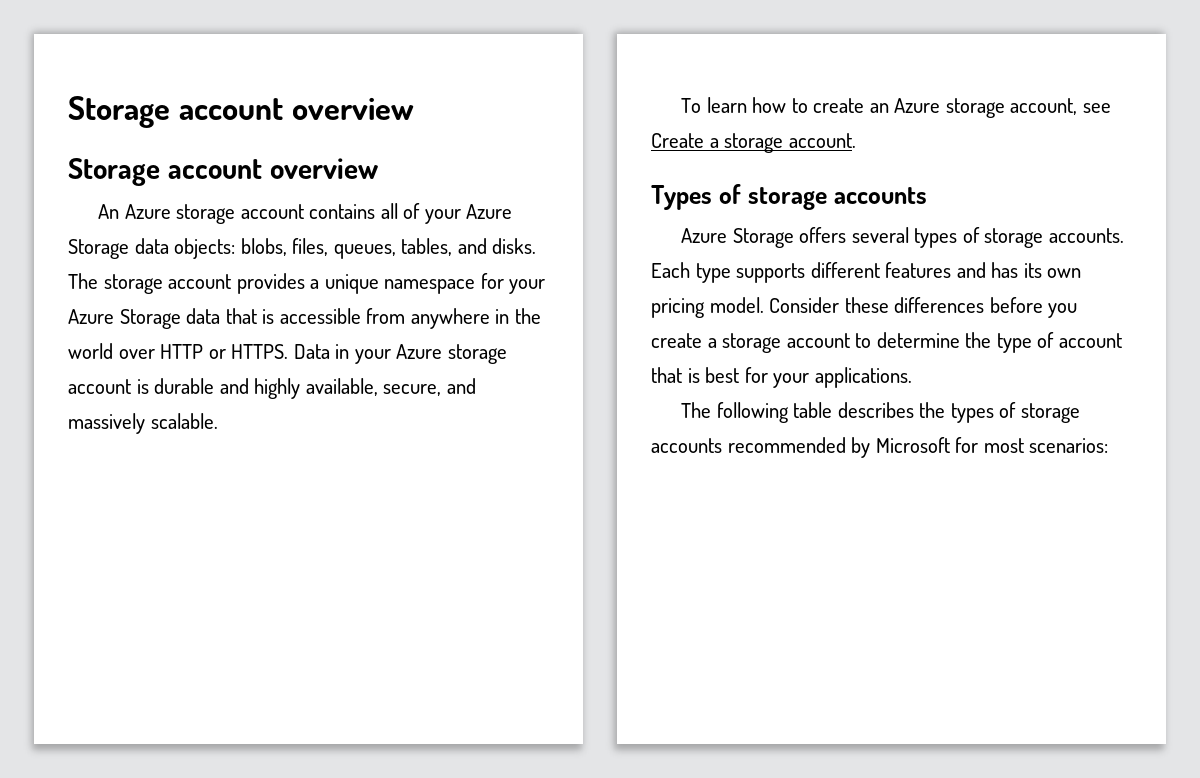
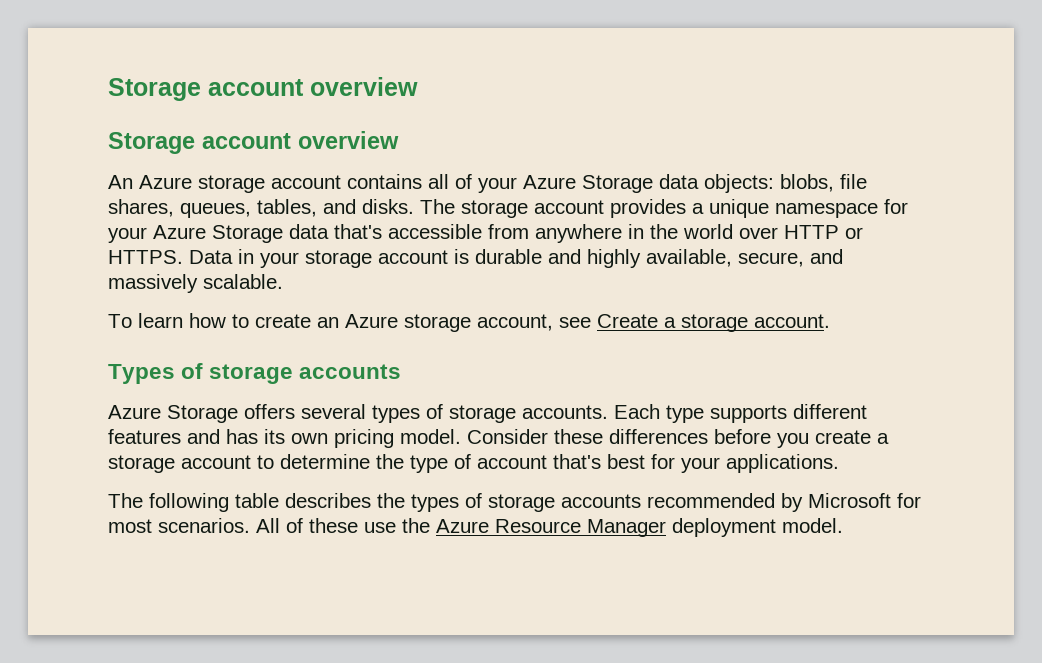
- An Azure storage account contains all of your Azure Storage data objects: blobs, files, queues, tables, and disks.
+ An Azure storage account contains all of your Azure Storage data objects: blobs, file shares, queues, tables, and disks.
- The storage account provides a unique namespace for your Azure Storage data that is accessible from anywhere in the world over HTTP or HTTPS.
+ The storage account provides a unique namespace for your Azure Storage data that's accessible from anywhere in the world over HTTP or HTTPS.
- Data in your Azure storage account is durable and highly available, secure, and massively scalable.
+ Data in your storage account is durable and highly available, secure, and massively scalable.
- Consider these differences before you create a storage account to determine the type of account that is best for your applications.
+ Consider these differences before you create a storage account to determine the type of account that's best for your applications.
- The following table describes the types of storage accounts recommended by Microsoft for most scenarios:
+ The following table describes the types of storage accounts recommended by Microsoft for most scenarios. All of these use the Azure Resource Manager deployment model.

